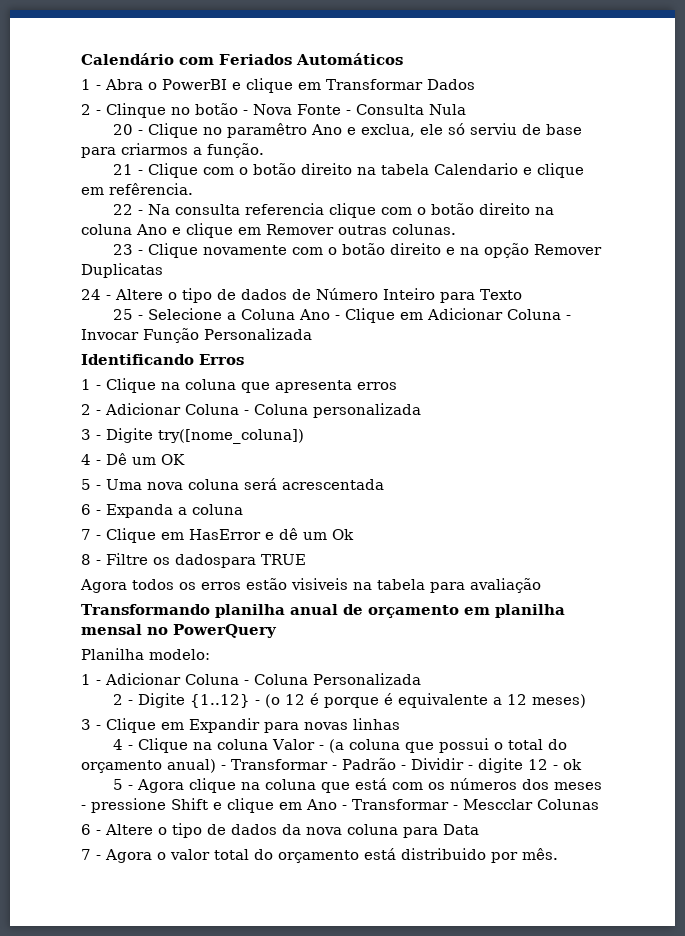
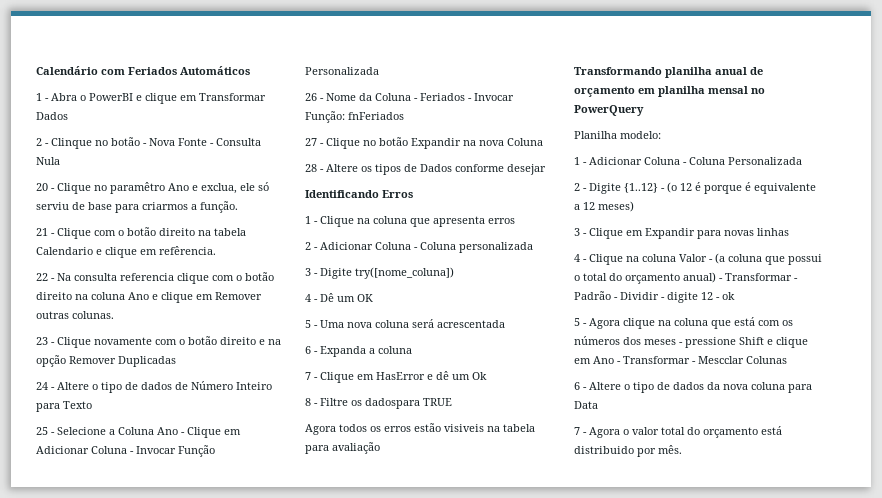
- 23 - Clique novamente com o botão direito e na opção Remover Duplicatas
+ 23 - Clique novamente com o botão direito e na opção Remover Duplicadas
+ 26 - Nome da Coluna - Feriados - Invocar Função: fnFeriados
+ 27 - Clique no botão Expandir na nova Coluna
+ 28 - Altere os tipos de Dados conforme desejar

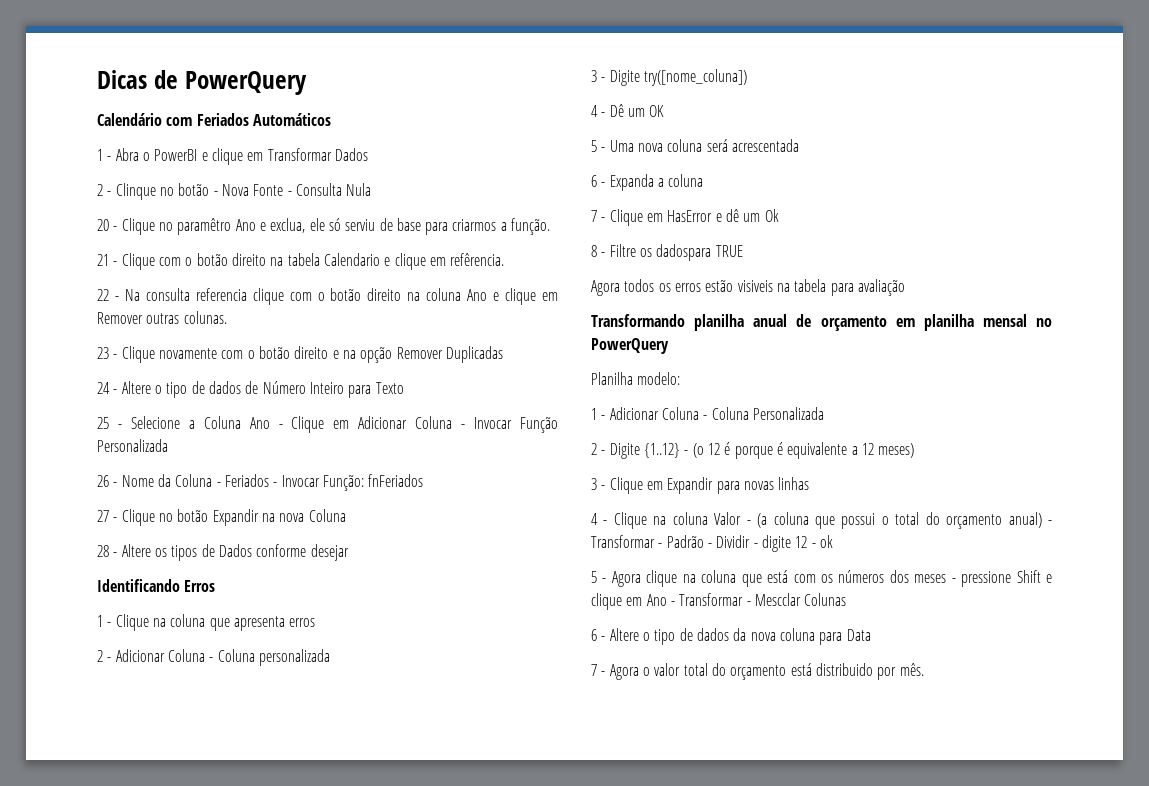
+ Dicas de PowerQuery

